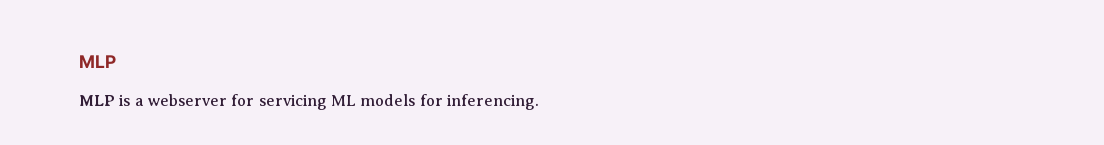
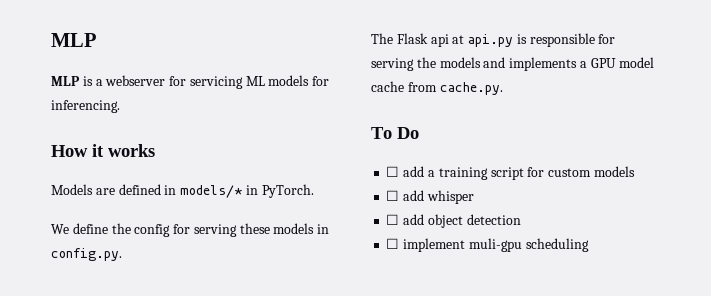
+ How it works
+ Models are defined in models/* in PyTorch.
+ We define the config for serving these models in config.py.
+ The Flask api at api.py is responsible for serving the models and implements a GPU model cache from cache.py.
+ To Do
+ ☐ add a training script for custom models
+ ☐ add whisper
+ ☐ add object detection
+ ☐ implement muli-gpu scheduling

